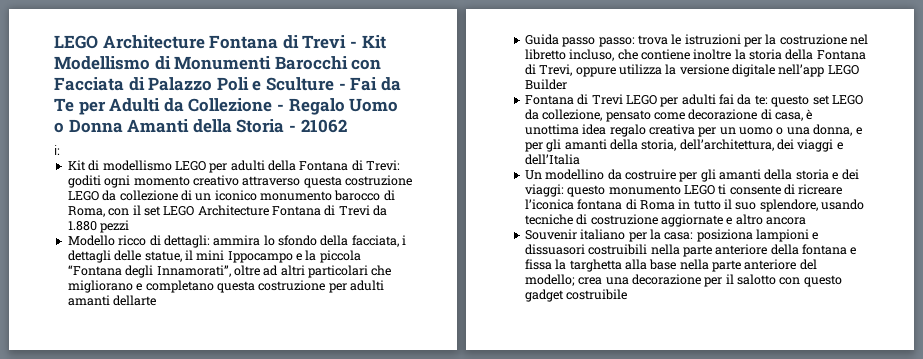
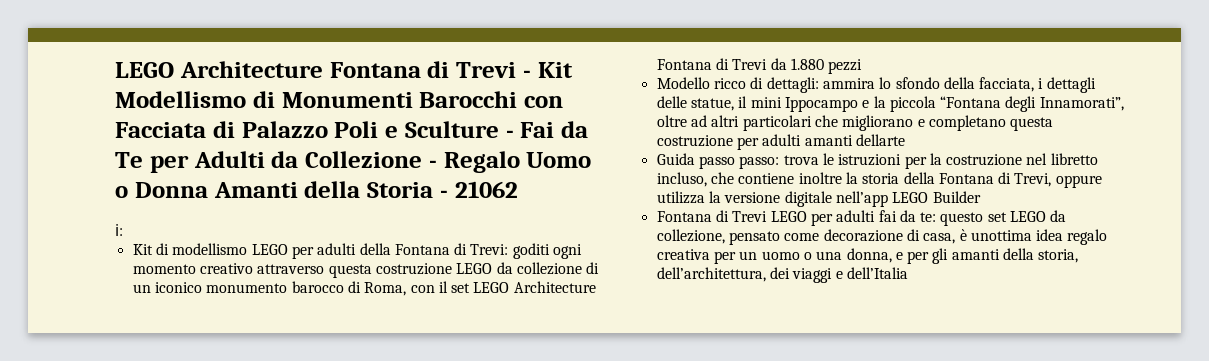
- Un modellino da costruire per gli amanti della storia e dei viaggi: questo monumento LEGO ti consente di ricreare l’iconica fontana di Roma in tutto il suo splendore, usando tecniche di costruzione aggiornate e altro ancora
- Souvenir italiano per la casa: posiziona lampioni e dissuasori costruibili nella parte anteriore della fontana e fissa la targhetta alla base nella parte anteriore del modello; crea una decorazione per il salotto con questo gadget costruibile

